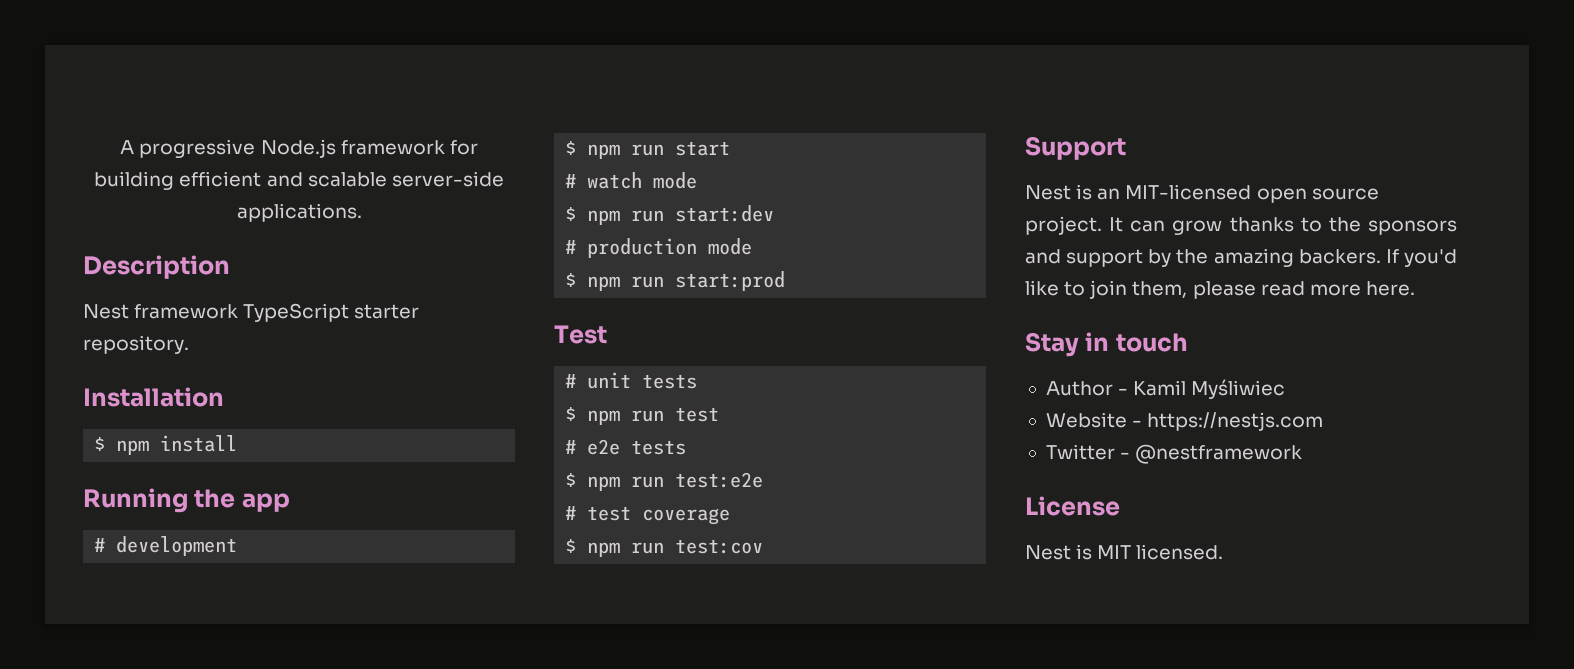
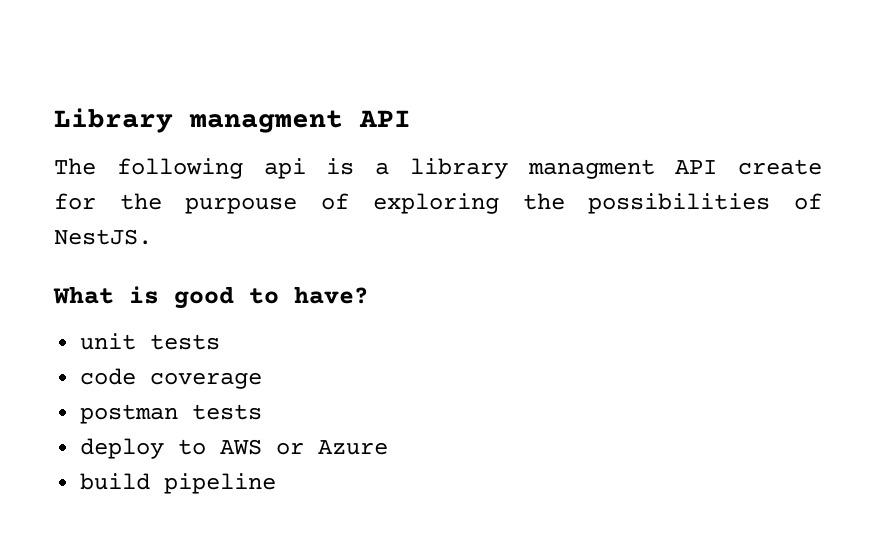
- A progressive Node.js framework for building efficient and scalable server-side applications.
- Description
- Nest framework TypeScript starter repository.
- Installation
- $ npm install
- Running the app
- # development
- $ npm run start
- # watch mode
- $ npm run start:dev
- # production mode
- $ npm run start:prod
- Test
- # unit tests
- $ npm run test
- # e2e tests
- $ npm run test:e2e
- # test coverage
- $ npm run test:cov
- Support
- Nest is an MIT-licensed open source project. It can grow thanks to the sponsors and support by the amazing backers. If you'd like to join them, please read more here.
- Stay in touch
- Author - Kamil Myśliwiec
- Website - https://nestjs.com
- Twitter - @nestframework
- License
- Nest is MIT licensed.
+ Library managment API
+ The following api is a library managment API create for the purpouse of exploring the possibilities of NestJS.
+ What is good to have?
+ unit tests
+ code coverage
+ postman tests
+ deploy to AWS or Azure
+ build pipeline

